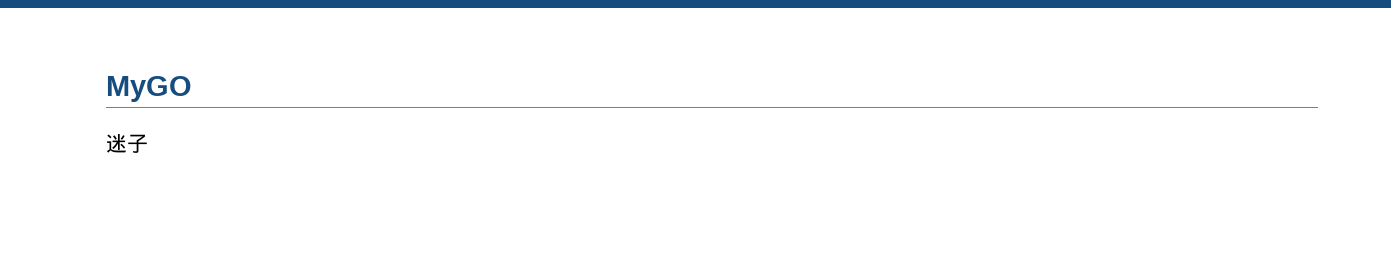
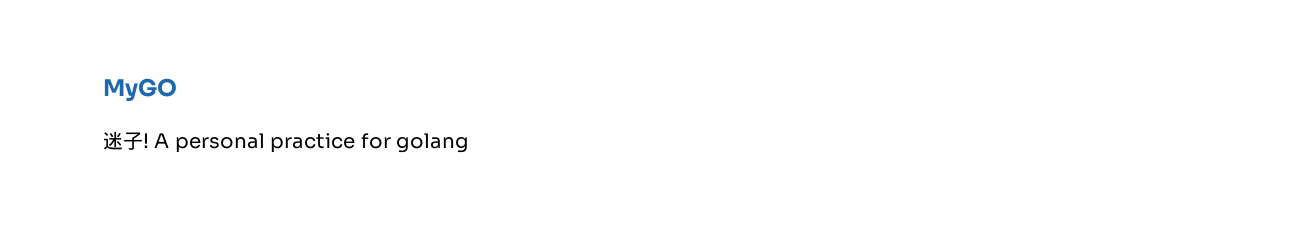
- 迷子
+ 迷子! A personal practice for golang

